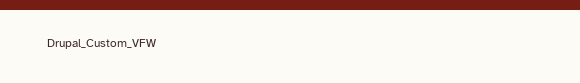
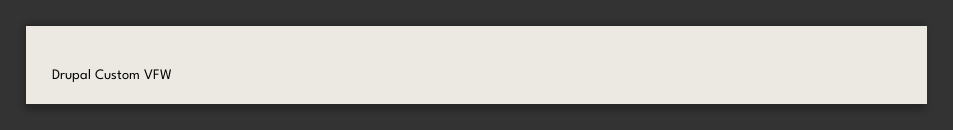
- Drupal_Custom_VFW
+ Drupal Custom VFW

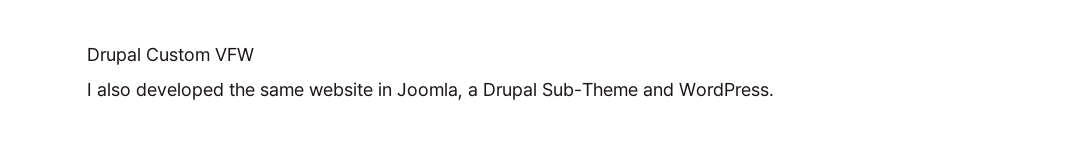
+ I also developed the same website in Joomla, a Drupal Sub-Theme and WordPress.

